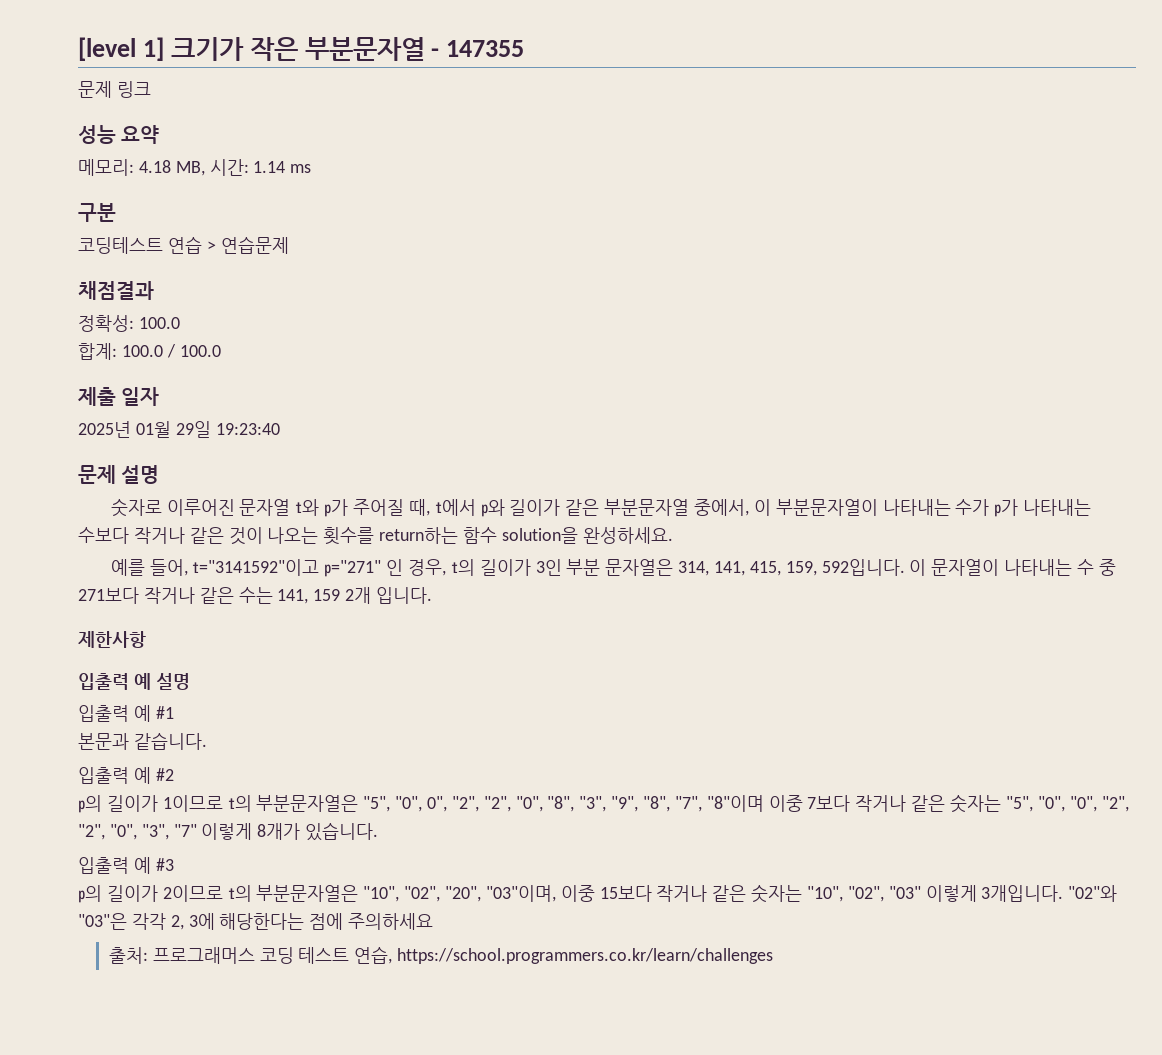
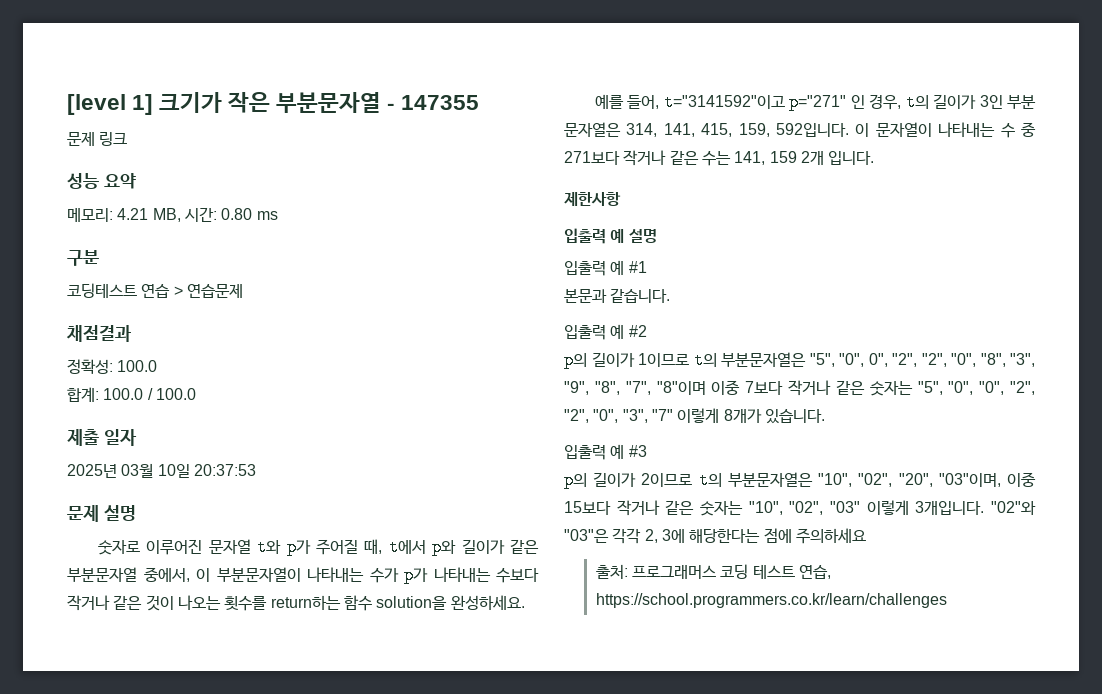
- 메모리: 4.18 MB, 시간: 1.14 ms
+ 메모리: 4.21 MB, 시간: 0.80 ms
- 2025년 01월 29일 19:23:40
+ 2025년 03월 10일 20:37:53

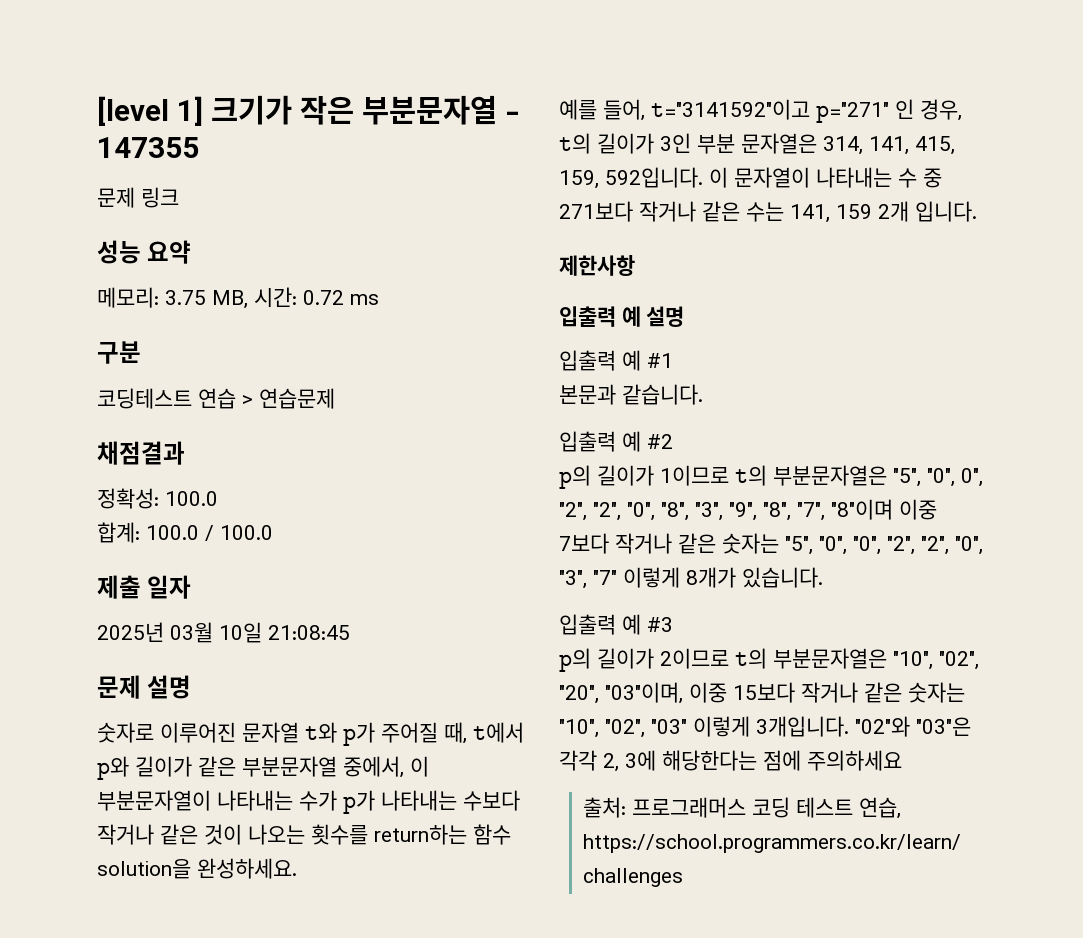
- 메모리: 4.21 MB, 시간: 0.80 ms
+ 메모리: 3.75 MB, 시간: 0.72 ms
- 2025년 03월 10일 20:37:53
+ 2025년 03월 10일 21:08:45

